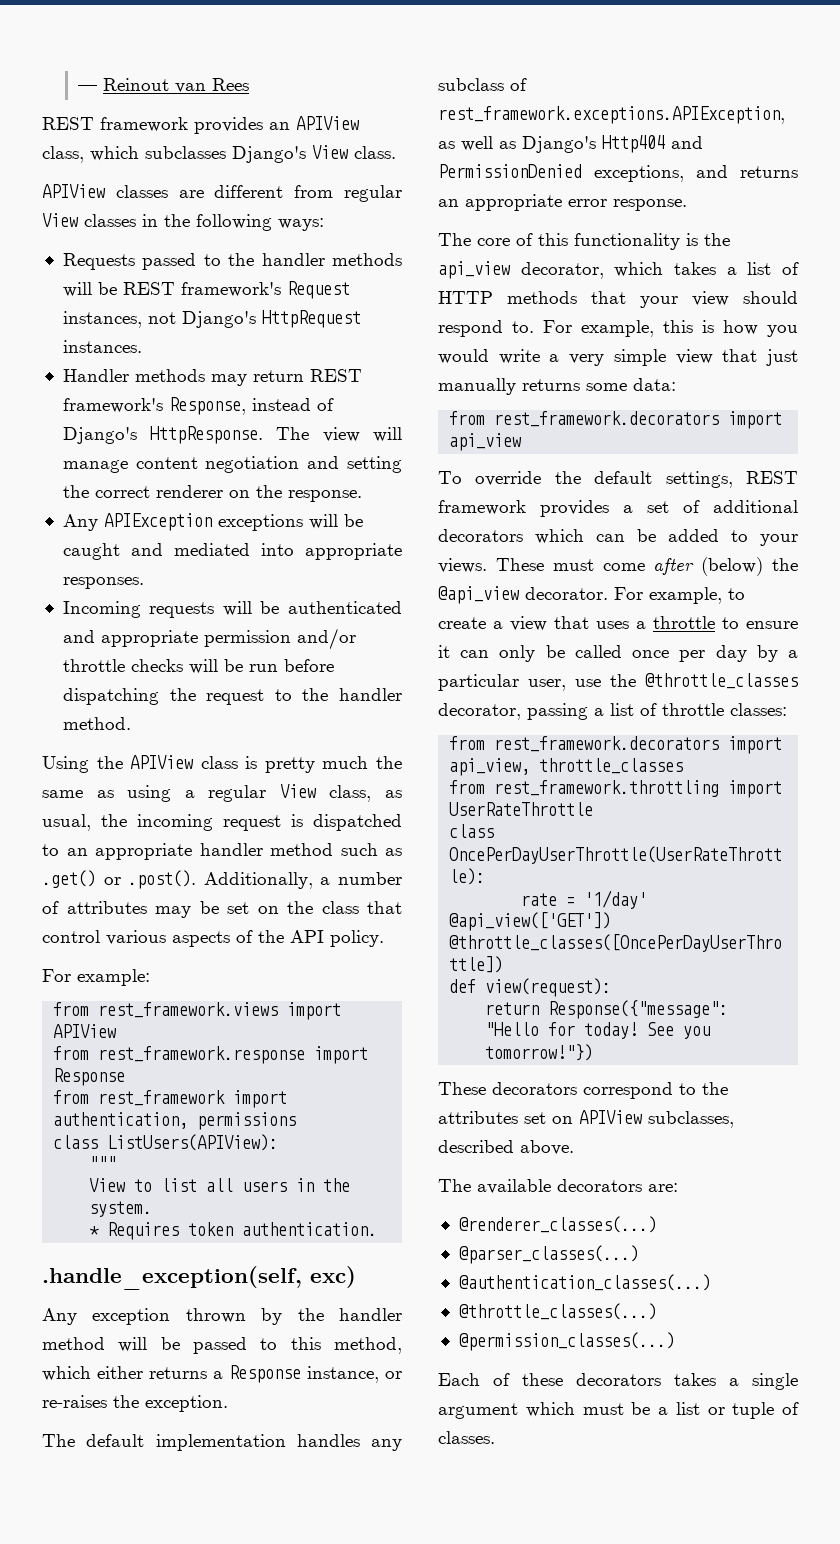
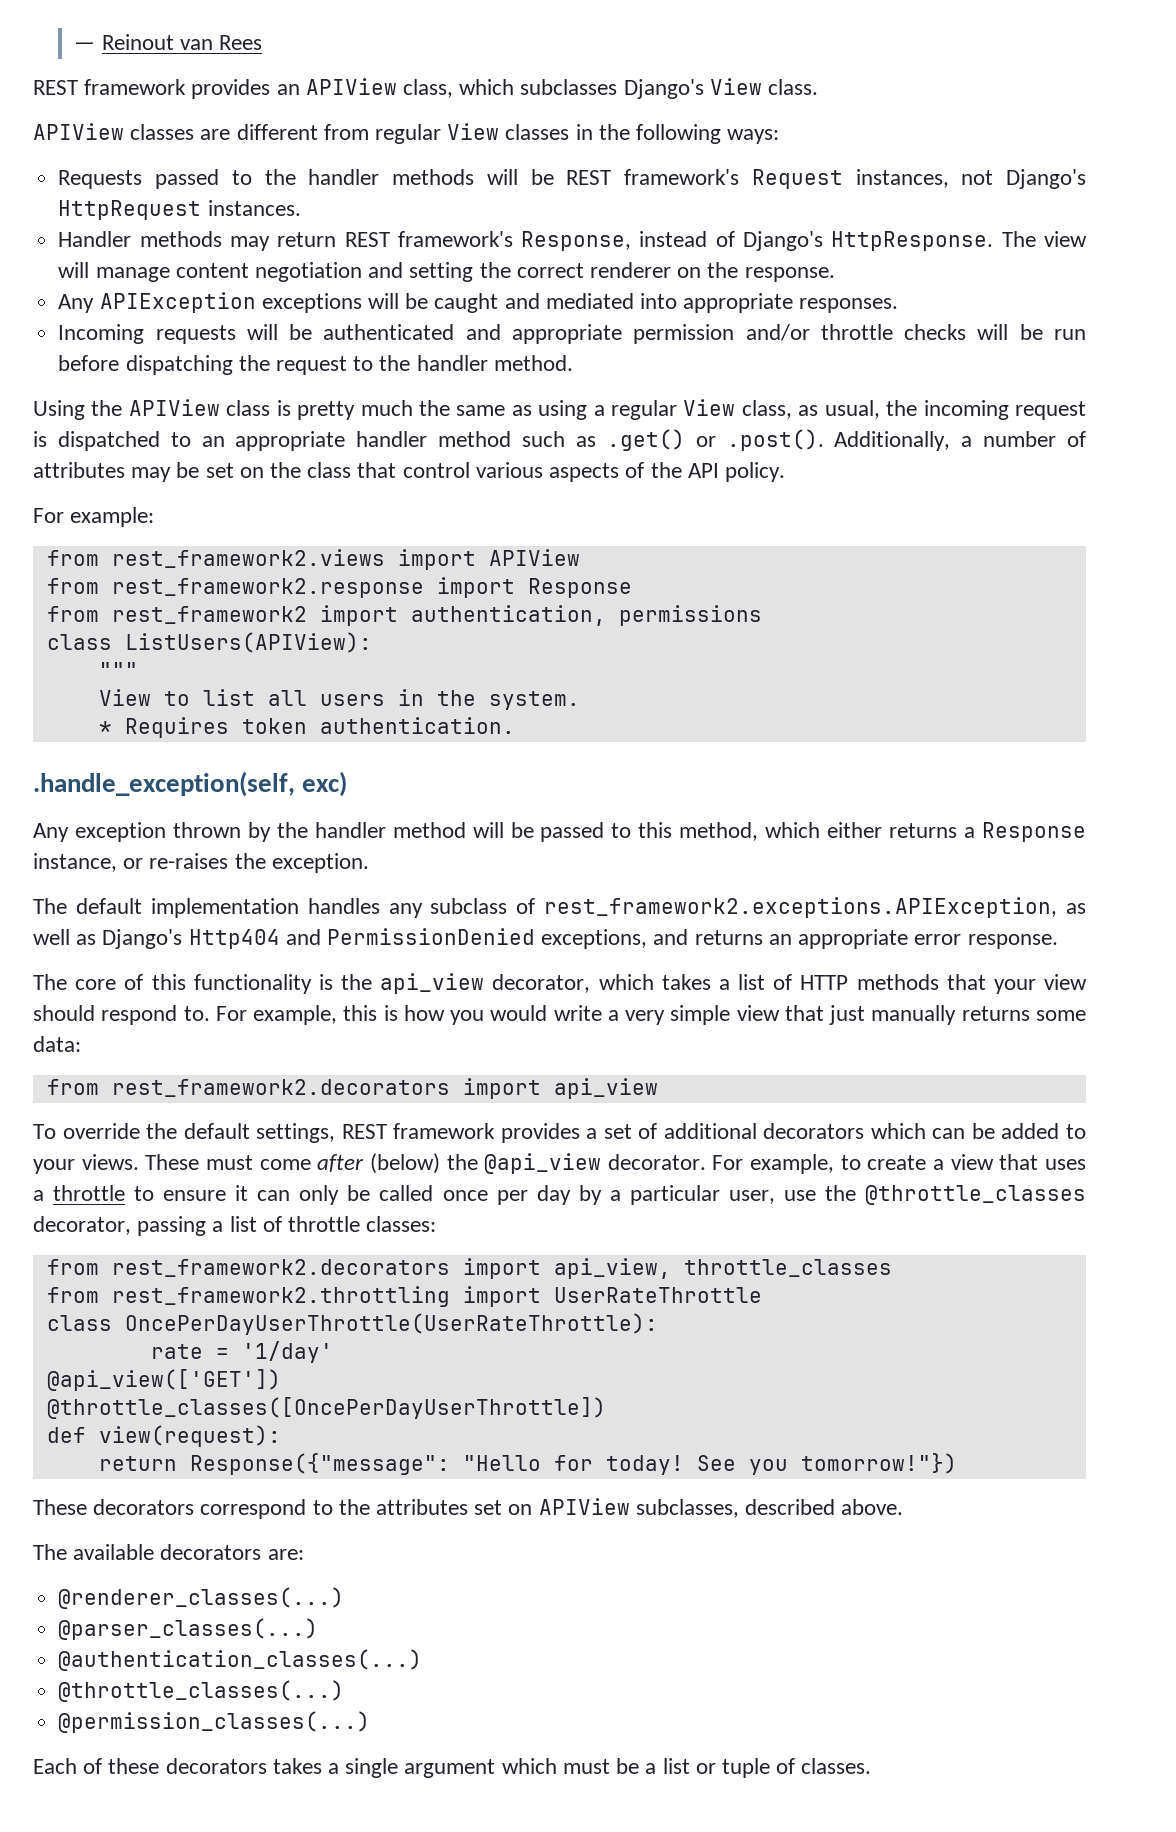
- from rest_framework.views import APIView
+ from rest_framework2.views import APIView
- from rest_framework.response import Response
+ from rest_framework2.response import Response
- from rest_framework import authentication, permissions
+ from rest_framework2 import authentication, permissions
- The default implementation handles any subclass of rest_framework.exceptions.APIException, as well as Django's Http404 and PermissionDenied exceptions, and returns an appropriate error response.
+ The default implementation handles any subclass of rest_framework2.exceptions.APIException, as well as Django's Http404 and PermissionDenied exceptions, and returns an appropriate error response.
- from rest_framework.decorators import api_view
+ from rest_framework2.decorators import api_view
- from rest_framework.decorators import api_view, throttle_classes
+ from rest_framework2.decorators import api_view, throttle_classes
- from rest_framework.throttling import UserRateThrottle
+ from rest_framework2.throttling import UserRateThrottle

